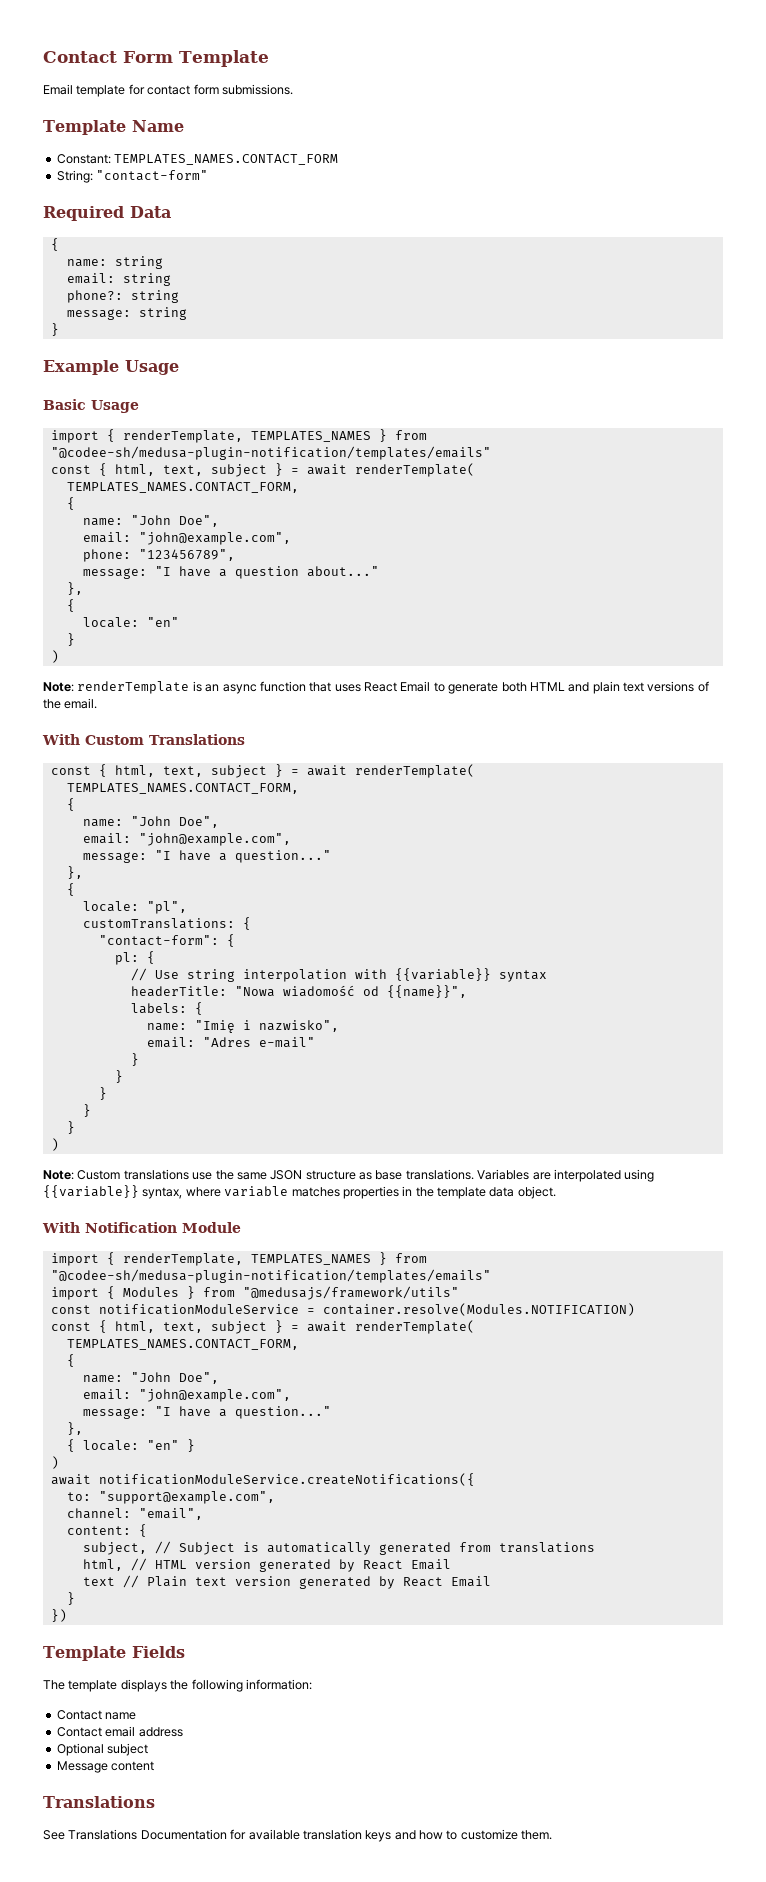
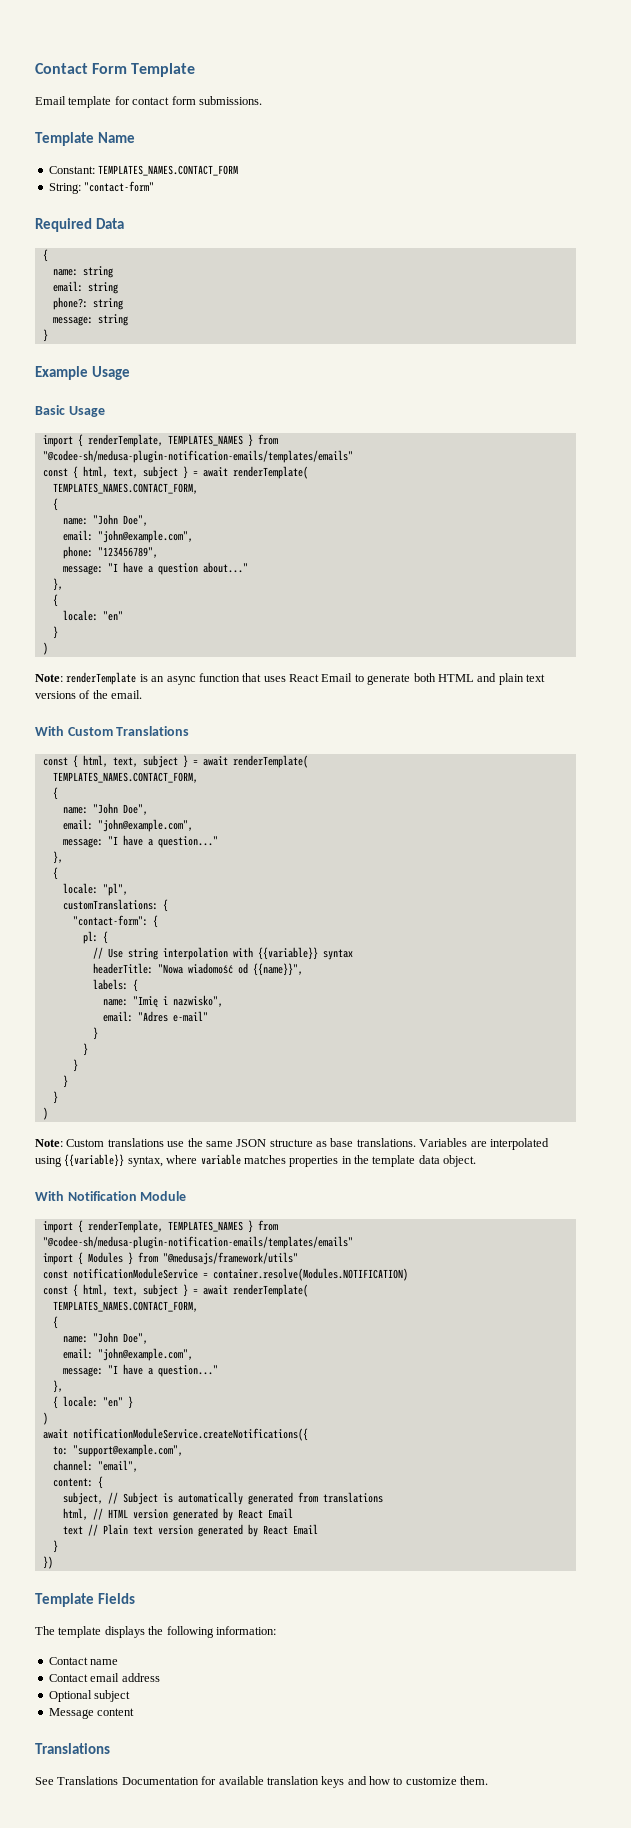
  Basic Usage
- import { renderTemplate, TEMPLATES_NAMES } from "@codee-sh/medusa-plugin-notification/templates/emails"
+ import { renderTemplate, TEMPLATES_NAMES } from "@codee-sh/medusa-plugin-notification-emails/templates/emails"
  With Notification Module
- import { renderTemplate, TEMPLATES_NAMES } from "@codee-sh/medusa-plugin-notification/templates/emails"
+ import { renderTemplate, TEMPLATES_NAMES } from "@codee-sh/medusa-plugin-notification-emails/templates/emails"

